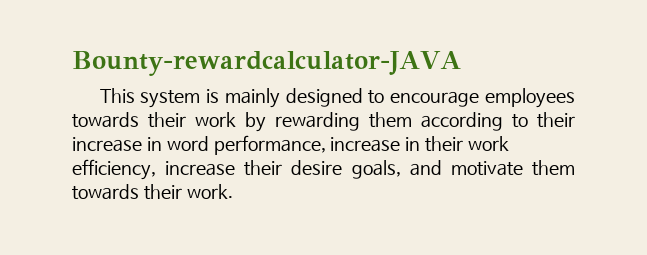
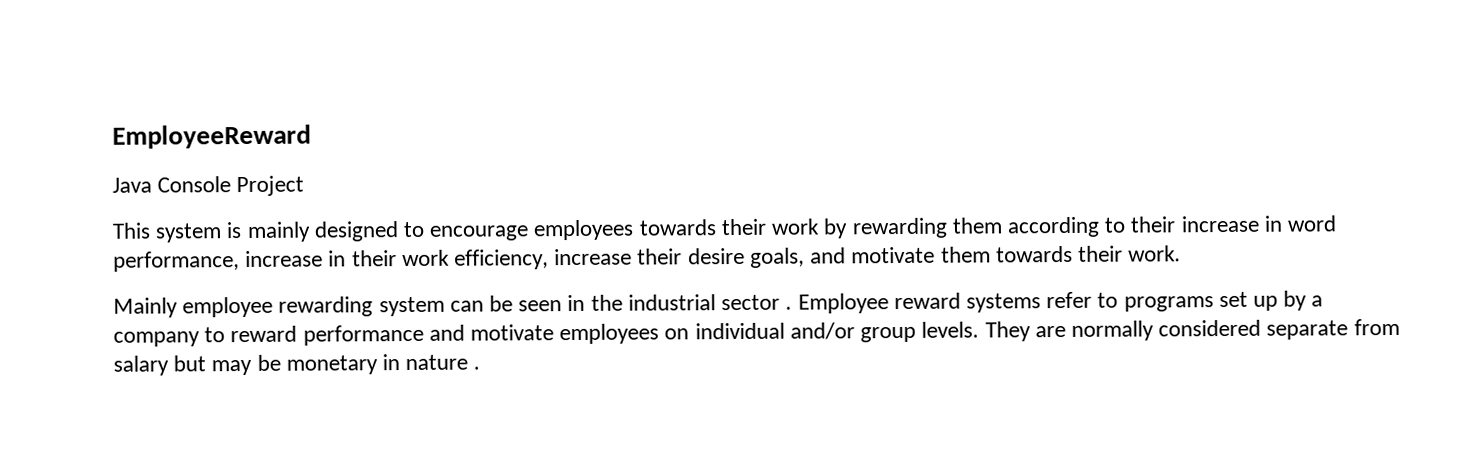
- Bounty-rewardcalculator-JAVA
+ EmployeeReward
+ Java Console Project
+ Mainly employee rewarding system can be seen in the industrial sector . Employee reward systems refer to programs set up by a company to reward performance and motivate employees on individual and/or group levels. They are normally considered separate from salary but may be monetary in nature .

